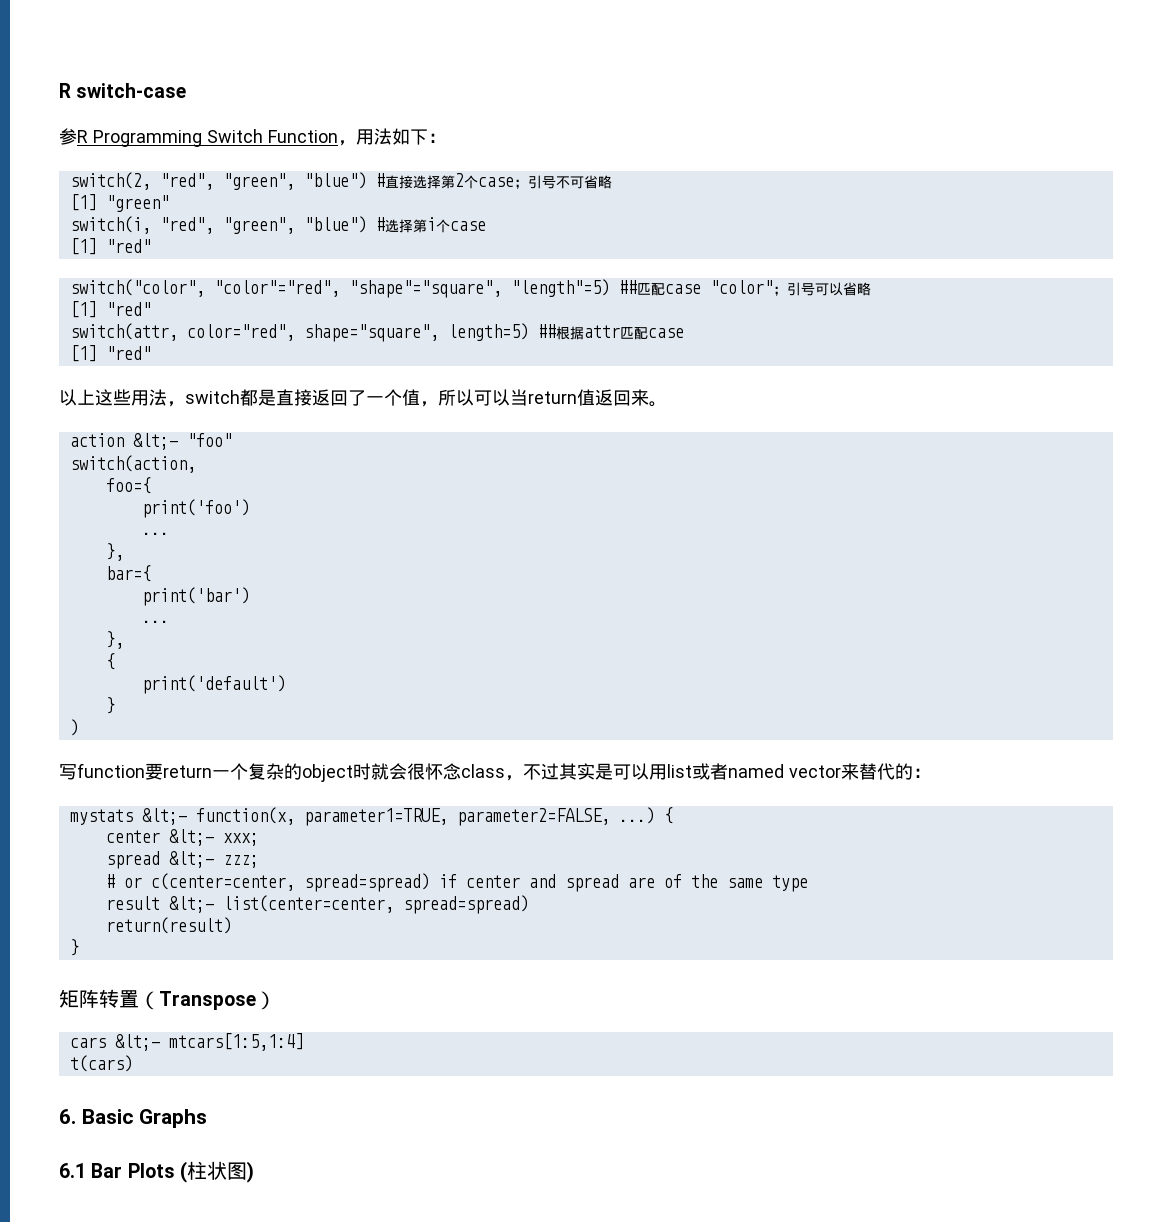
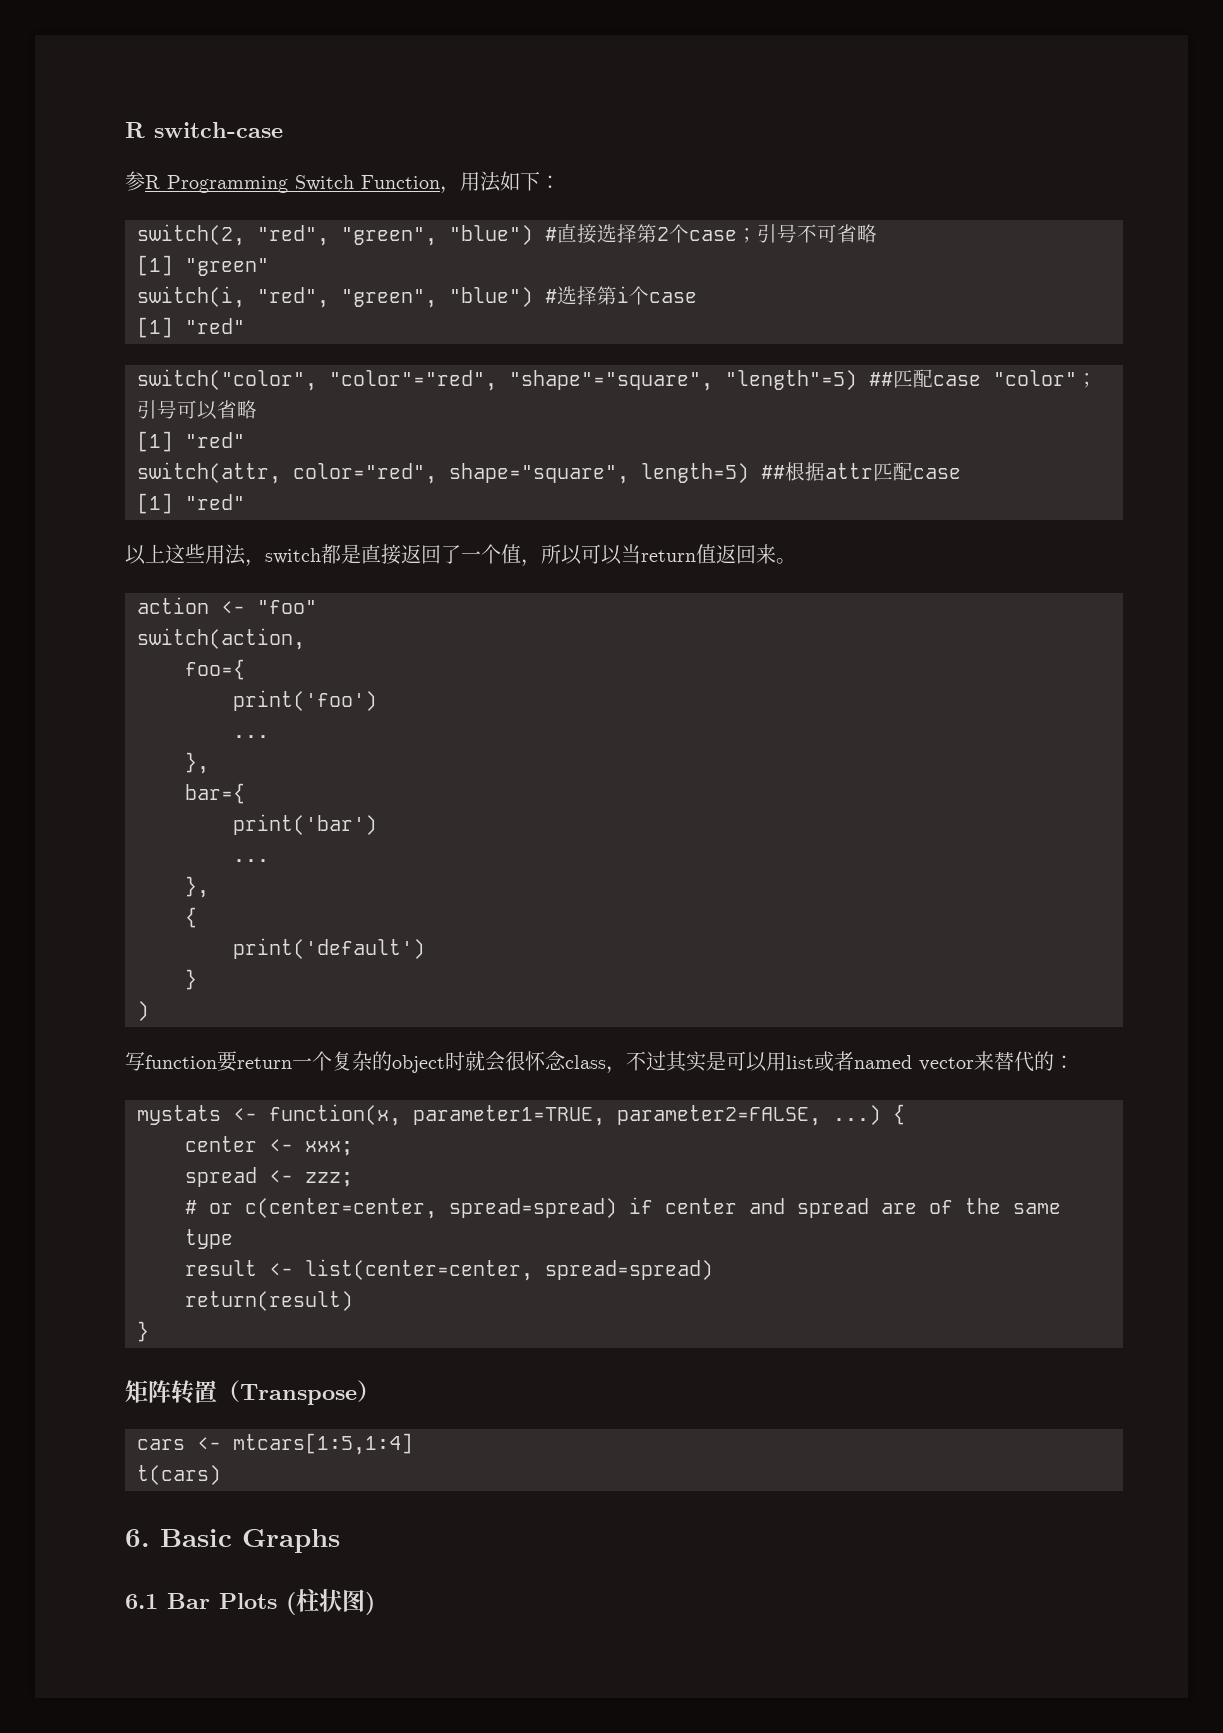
- action &lt;- "foo"
+ action <- "foo"
- mystats &lt;- function(x, parameter1=TRUE, parameter2=FALSE, ...)
+ mystats <- function(x, parameter1=TRUE, parameter2=FALSE, ...)
- center &lt;- xxx;
+ center <- xxx;
- spread &lt;- zzz;
+ spread <- zzz;
- result &lt;- list(center=center, spread=spread)
+ result <- list(center=center, spread=spread)
- cars &lt;- mtcars[1:5,1:4]
+ cars <- mtcars[1:5,1:4]

